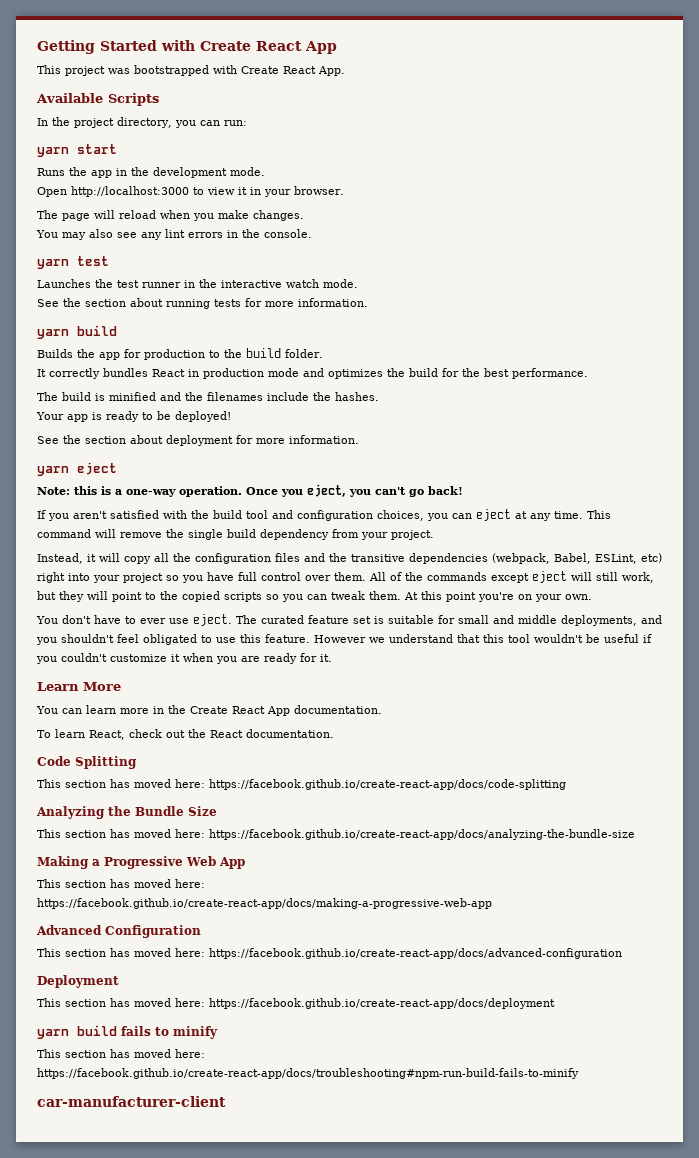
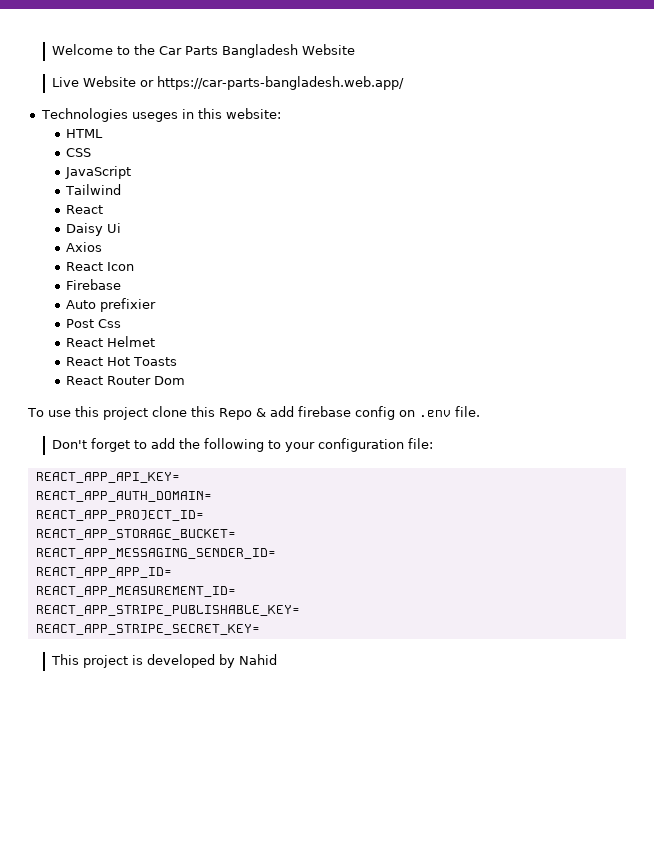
- Getting Started with Create React App
- This project was bootstrapped with Create React App.
- Available Scripts
- In the project directory, you can run:
- yarn start
- Runs the app in the development mode.
- Open http://localhost:3000 to view it in your browser.
- The page will reload when you make changes.
- You may also see any lint errors in the console.
- yarn test
- Launches the test runner in the interactive watch mode.
- See the section about running tests for more information.
- yarn build
- Builds the app for production to the build folder.
- It correctly bundles React in production mode and optimizes the build for the best performance.
- The build is minified and the filenames include the hashes.
- Your app is ready to be deployed!
- See the section about deployment for more information.
- yarn eject
- Note: this is a one-way operation. Once you eject, you can't go back!
- If you aren't satisfied with the build tool and configuration choices, you can eject at any time. This command will remove the single build dependency from your project.
- Instead, it will copy all the configuration files and the transitive dependencies (webpack, Babel, ESLint, etc) right into your project so you have full control over them. All of the commands except eject will still work, but they will point to the copied scripts so you can tweak them. At this point you're on your own.
- You don't have to ever use eject. The curated feature set is suitable for small and middle deployments, and you shouldn't feel obligated to use this feature. However we understand that this tool wouldn't be useful if you couldn't customize it when you are ready for it.
- Learn More
- You can learn more in the Create React App documentation.
- To learn React, check out the React documentation.
- Code Splitting
- This section has moved here: https://facebook.github.io/create-react-app/docs/code-splitting
- Analyzing the Bundle Size
- This section has moved here: https://facebook.github.io/create-react-app/docs/analyzing-the-bundle-size
- Making a Progressive Web App
- This section has moved here: https://facebook.github.io/create-react-app/docs/making-a-progressive-web-app
- Advanced Configuration
- This section has moved here: https://facebook.github.io/create-react-app/docs/advanced-configuration
- Deployment
- This section has moved here: https://facebook.github.io/create-react-app/docs/deployment
- yarn build fails to minify
- This section has moved here: https://facebook.github.io/create-react-app/docs/troubleshooting#npm-run-build-fails-to-minify
- car-manufacturer-client
+ Welcome to the Car Parts Bangladesh Website
+ Live Website or https://car-parts-bangladesh.web.app/
+ Technologies useges in this website:
+ HTML
+ CSS
+ JavaScript
+ Tailwind
+ React
+ Daisy Ui
+ Axios
+ React Icon
+ Firebase
+ Auto prefixier
+ Post Css
+ React Helmet
+ React Hot Toasts
+ React Router Dom
+ To use this project clone this Repo & add firebase config on .env file.
+ Don't forget to add the following to your configuration file:
+ REACT_APP_API_KEY=
+ REACT_APP_AUTH_DOMAIN=
+ REACT_APP_PROJECT_ID=
+ REACT_APP_STORAGE_BUCKET=
+ REACT_APP_MESSAGING_SENDER_ID=
+ REACT_APP_APP_ID=
+ REACT_APP_MEASUREMENT_ID=
+ REACT_APP_STRIPE_PUBLISHABLE_KEY=
+ REACT_APP_STRIPE_SECRET_KEY=
+ This project is developed by Nahid

